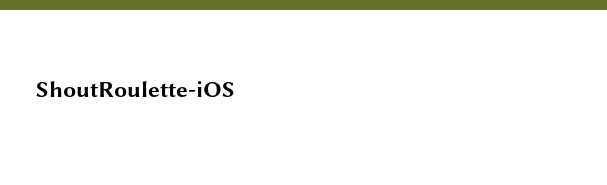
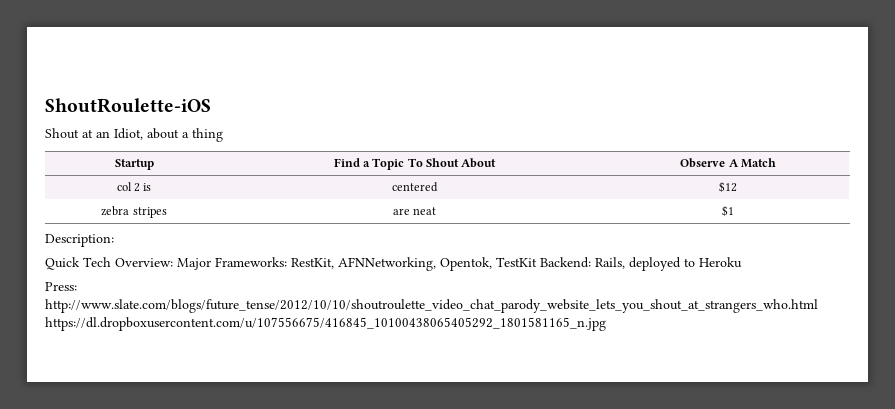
+ Shout at an Idiot, about a thing
+ Startup | Find a Topic To Shout About | Observe A Match
+ col 2 is | centered | $12
+ zebra stripes | are neat | $1
+ Description:
+ Quick Tech Overview: Major Frameworks: RestKit, AFNNetworking, Opentok, TestKit Backend: Rails, deployed to Heroku
+ Press: http://www.slate.com/blogs/future_tense/2012/10/10/shoutroulette_video_chat_parody_website_lets_you_shout_at_strangers_who.html https://dl.dropboxusercontent.com/u/107556675/416845_10100438065405292_1801581165_n.jpg

